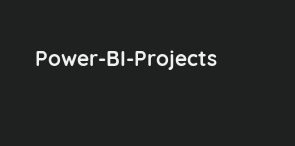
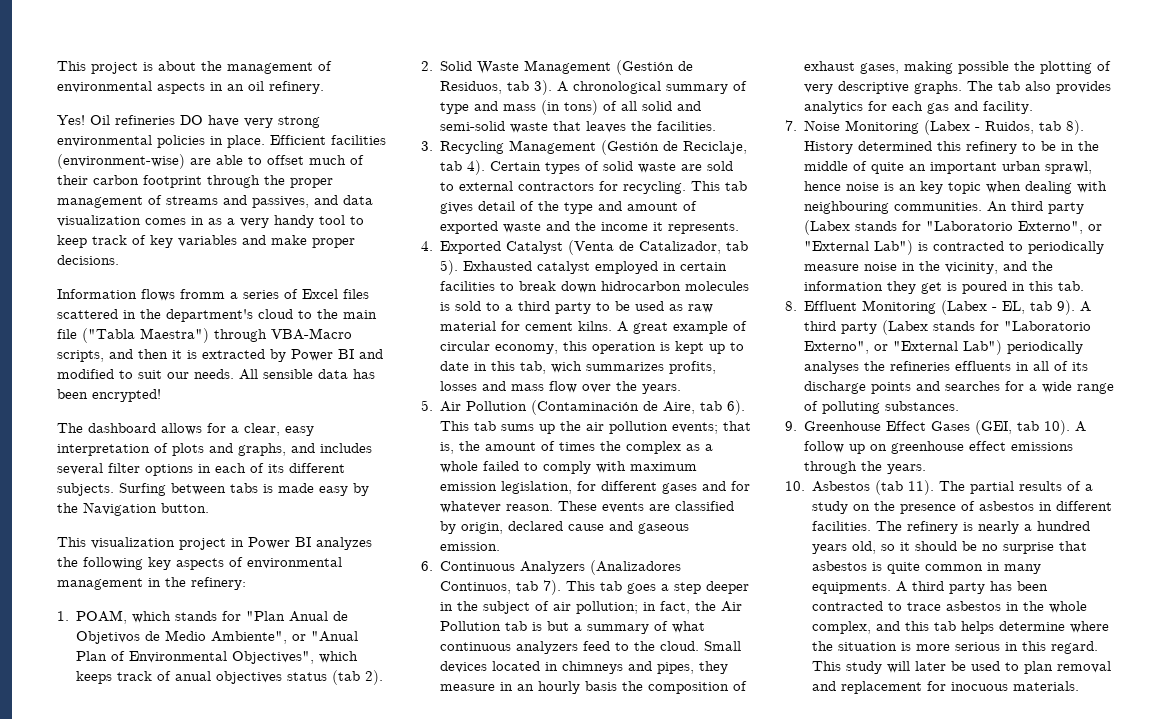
- Power-BI-Projects
+ This project is about the management of environmental aspects in an oil refinery.
+ Yes! Oil refineries DO have very strong environmental policies in place. Efficient facilities (environment-wise) are able to offset much of their carbon footprint through the proper management of streams and passives, and data visualization comes in as a very handy tool to keep track of key variables and make proper decisions.
+ Information flows fromm a series of Excel files scattered in the department's cloud to the main file ("Tabla Maestra") through VBA-Macro scripts, and then it is extracted by Power BI and modified to suit our needs. All sensible data has been encrypted!
+ The dashboard allows for a clear, easy interpretation of plots and graphs, and includes several filter options in each of its different subjects. Surfing between tabs is made easy by the Navigation button.
+ This visualization project in Power BI analyzes the following key aspects of environmental management in the refinery:
+ 1. POAM, which stands for "Plan Anual de Objetivos de Medio Ambiente", or "Anual Plan of Environmental Objectives", which keeps track of anual objectives status (tab 2).
+ 2. Solid Waste Management (Gestión de Residuos, tab 3). A chronological summary of type and mass (in tons) of all solid and semi-solid waste that leaves the facilities.
+ 3. Recycling Management (Gestión de Reciclaje, tab 4). Certain types of solid waste are sold to external contractors for recycling. This tab gives detail of the type and amount of exported waste and the income it represents.
+ 4. Exported Catalyst (Venta de Catalizador, tab 5). Exhausted catalyst employed in certain facilities to break down hidrocarbon molecules is sold to a third party to be used as raw material for cement kilns. A great example of circular economy, this operation is kept up to date in this tab, wich summarizes profits, losses and mass flow over the years.
+ 5. Air Pollution (Contaminación de Aire, tab 6). This tab sums up the air pollution events; that is, the amount of times the complex as a whole failed to comply with maximum emission legislation, for different gases and for whatever reason. These events are classified by origin, declared cause and gaseous emission.
+ 6. Continuous Analyzers (Analizadores Continuos, tab 7). This tab goes a step deeper in the subject of air pollution; in fact, the Air Pollution tab is but a summary of what continuous analyzers feed to the cloud. Small devices located in chimneys and pipes, they measure in an hourly basis the composition of exhaust gases, making possible the plotting of very descriptive graphs. The tab also provides analytics for each gas and facility.
+ 7. Noise Monitoring (Labex - Ruidos, tab 8). History determined this refinery to be in the middle of quite an important urban sprawl, hence noise is an key topic when dealing with neighbouring communities. An third party (Labex stands for "Laboratorio Externo", or "External Lab") is contracted to periodically measure noise in the vicinity, and the information they get is poured in this tab.
+ 8. Effluent Monitoring (Labex - EL, tab 9). A third party (Labex stands for "Laboratorio Externo", or "External Lab") periodically analyses the refineries effluents in all of its discharge points and searches for a wide range of polluting substances.
+ 9. Greenhouse Effect Gases (GEI, tab 10). A follow up on greenhouse effect emissions through the years.
+ 10. Asbestos (tab 11). The partial results of a study on the presence of asbestos in different facilities. The refinery is nearly a hundred years old, so it should be no surprise that asbestos is quite common in many equipments. A third party has been contracted to trace asbestos in the whole complex, and this tab helps determine where the situation is more serious in this regard. This study will later be used to plan removal and replacement for inocuous materials.

